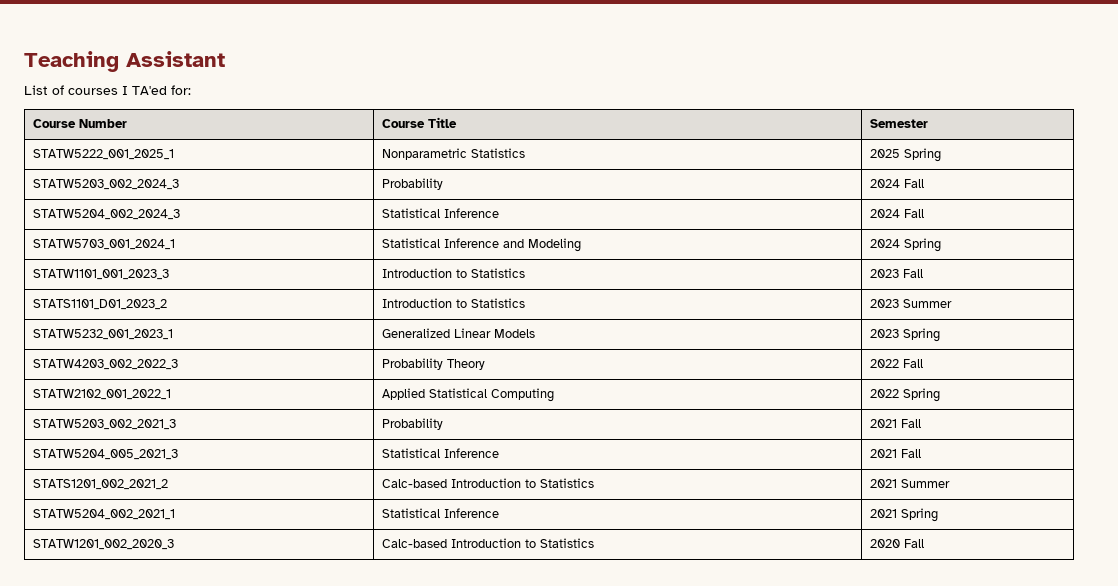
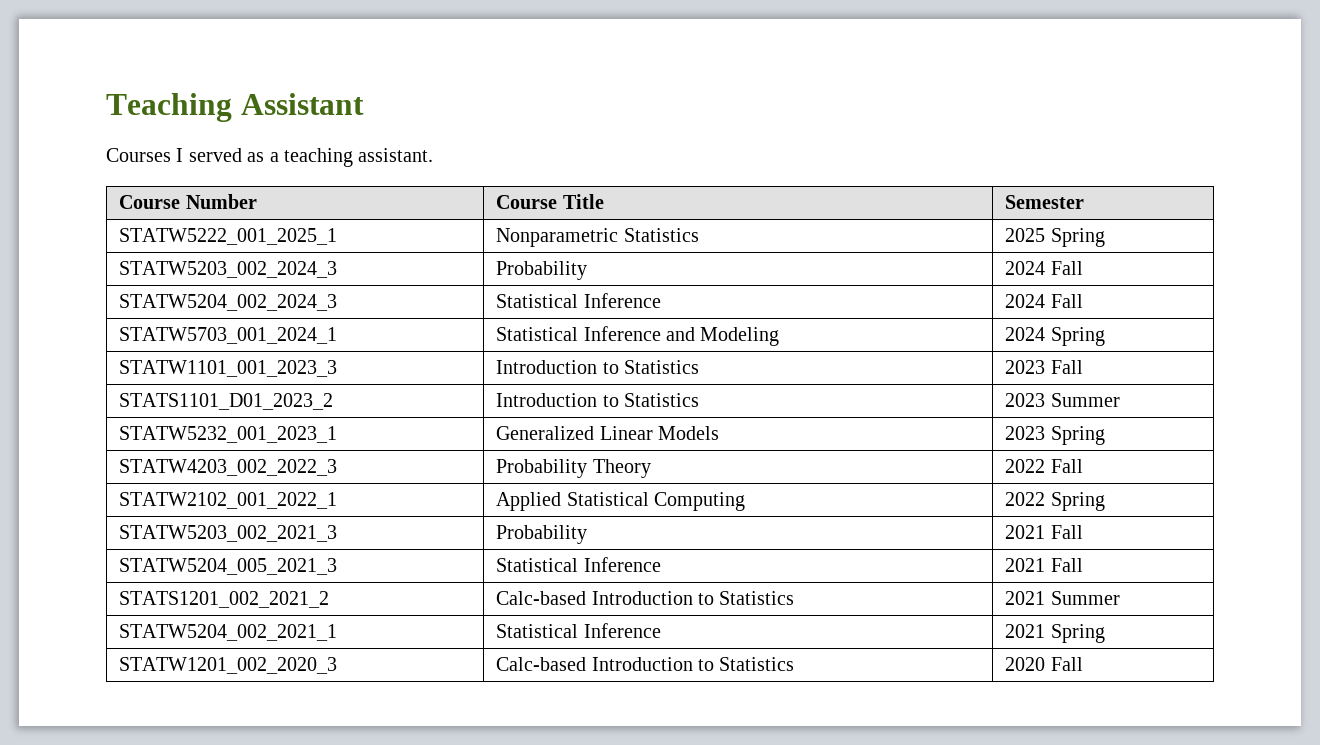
- List of courses I TA'ed for:
+ Courses I served as a teaching assistant.

